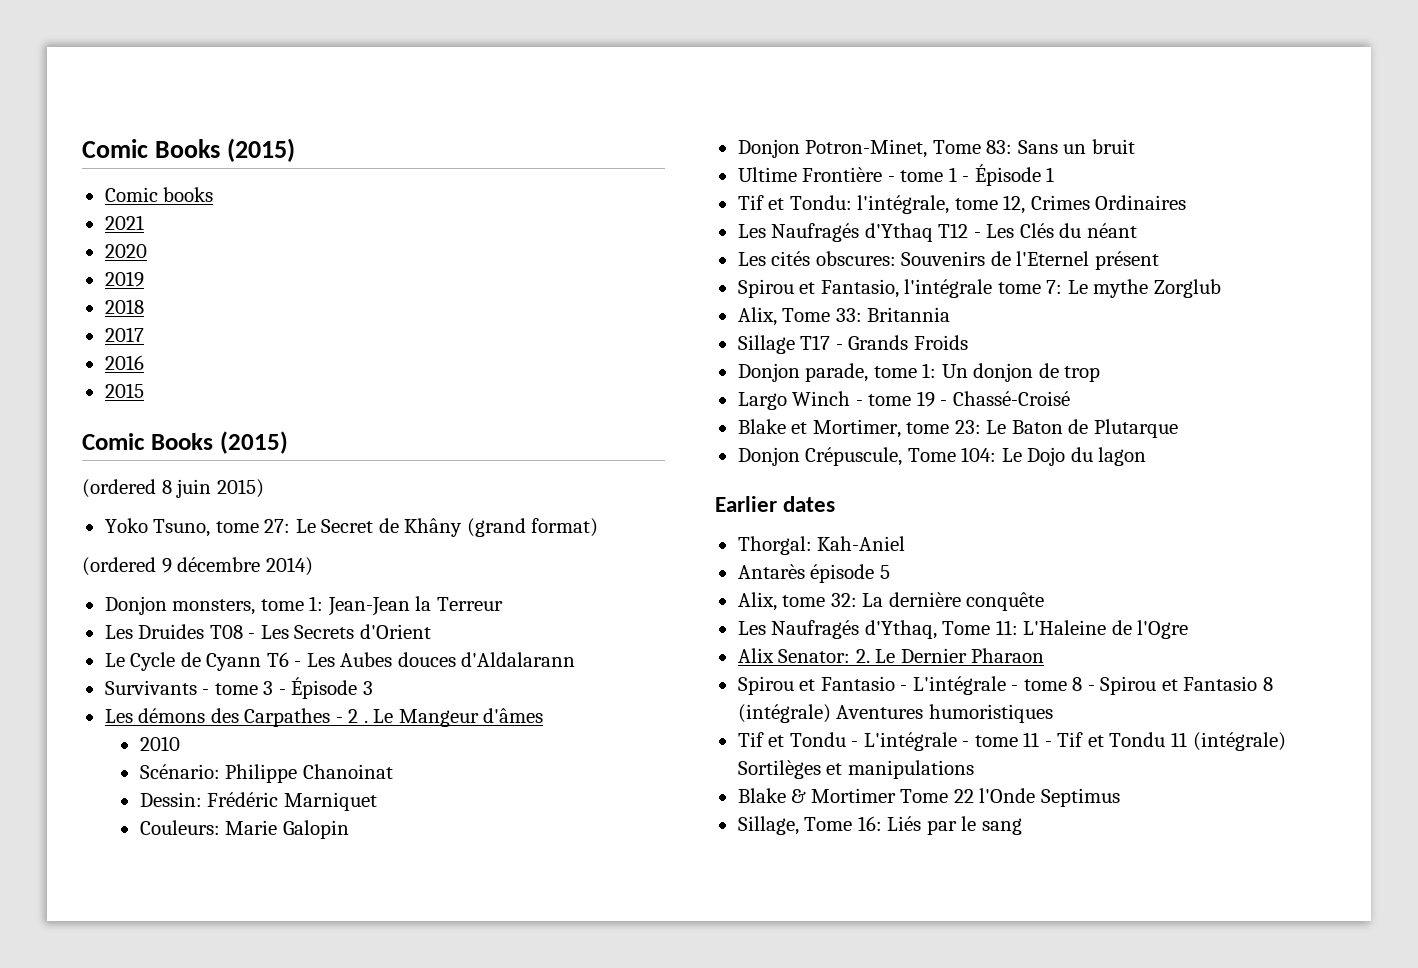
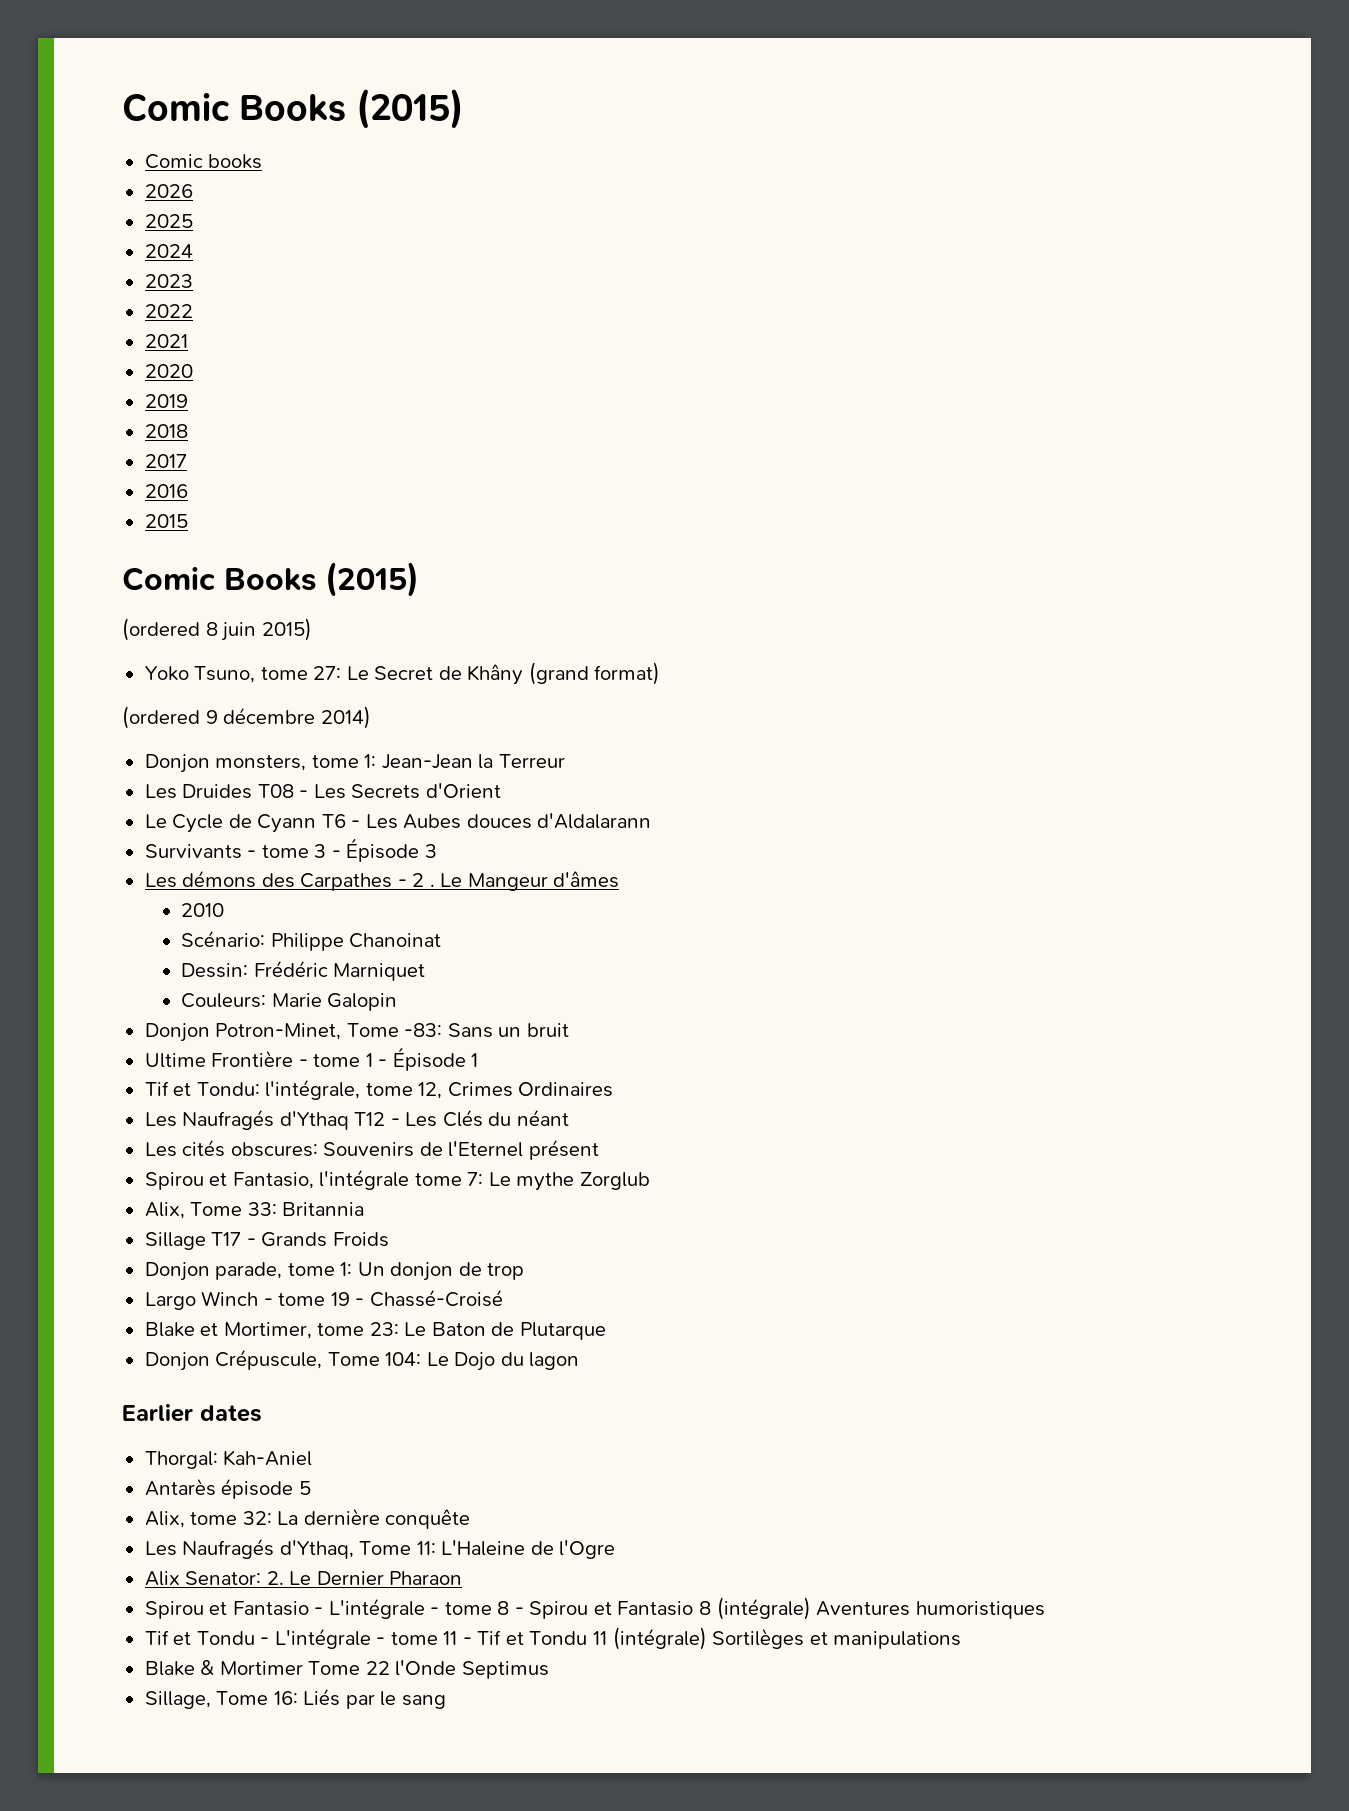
+ 2026
+ 2025
+ 2024
+ 2023
+ 2022
- Donjon Potron-Minet, Tome 83: Sans un bruit
+ Donjon Potron-Minet, Tome -83: Sans un bruit

